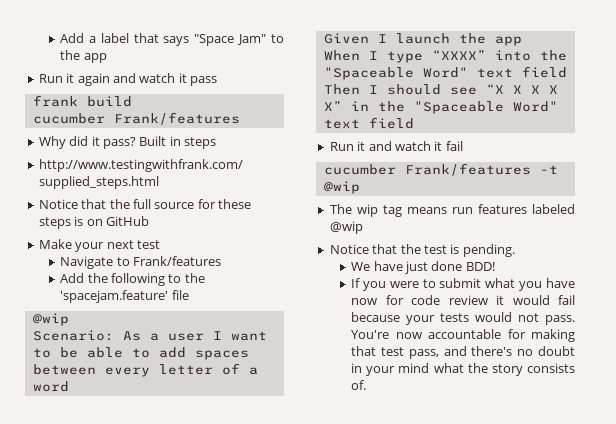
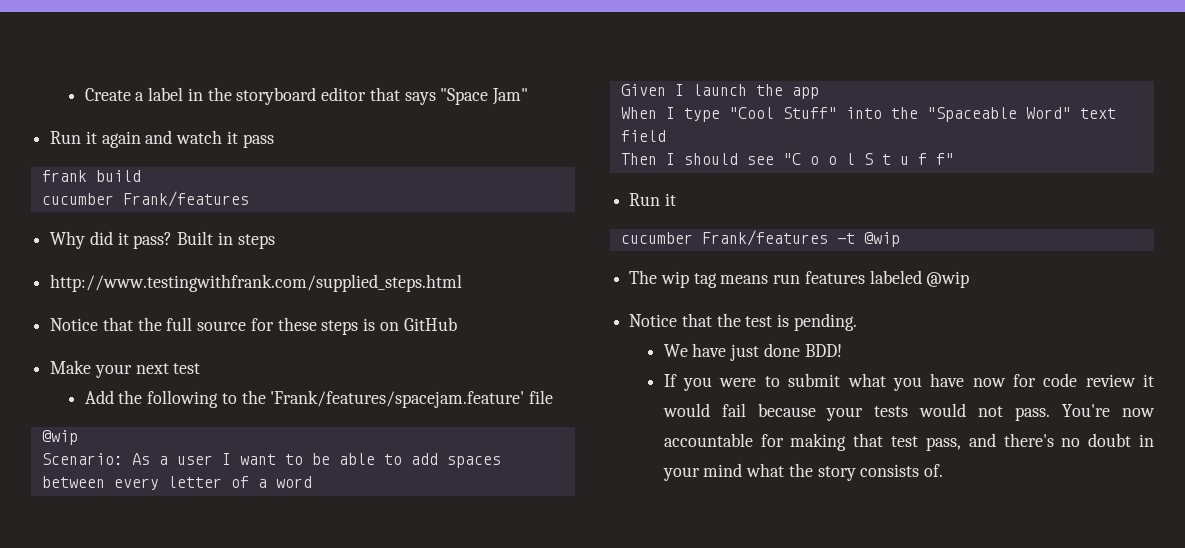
- Add a label that says "Space Jam" to the app
+ Create a label in the storyboard editor that says "Space Jam"
- Navigate to Frank/features
- Add the following to the 'spacejam.feature' file
+ Add the following to the 'Frank/features/spacejam.feature' file
- When I type “XXXX” into the "Spaceable Word" text field
+ When I type "Cool Stuff" into the "Spaceable Word" text field
- Then I should see “X X X X X” in the "Spaceable Word" text field
- Run it and watch it fail
+ Then I should see "C o o l S t u f f"
+ Run it

